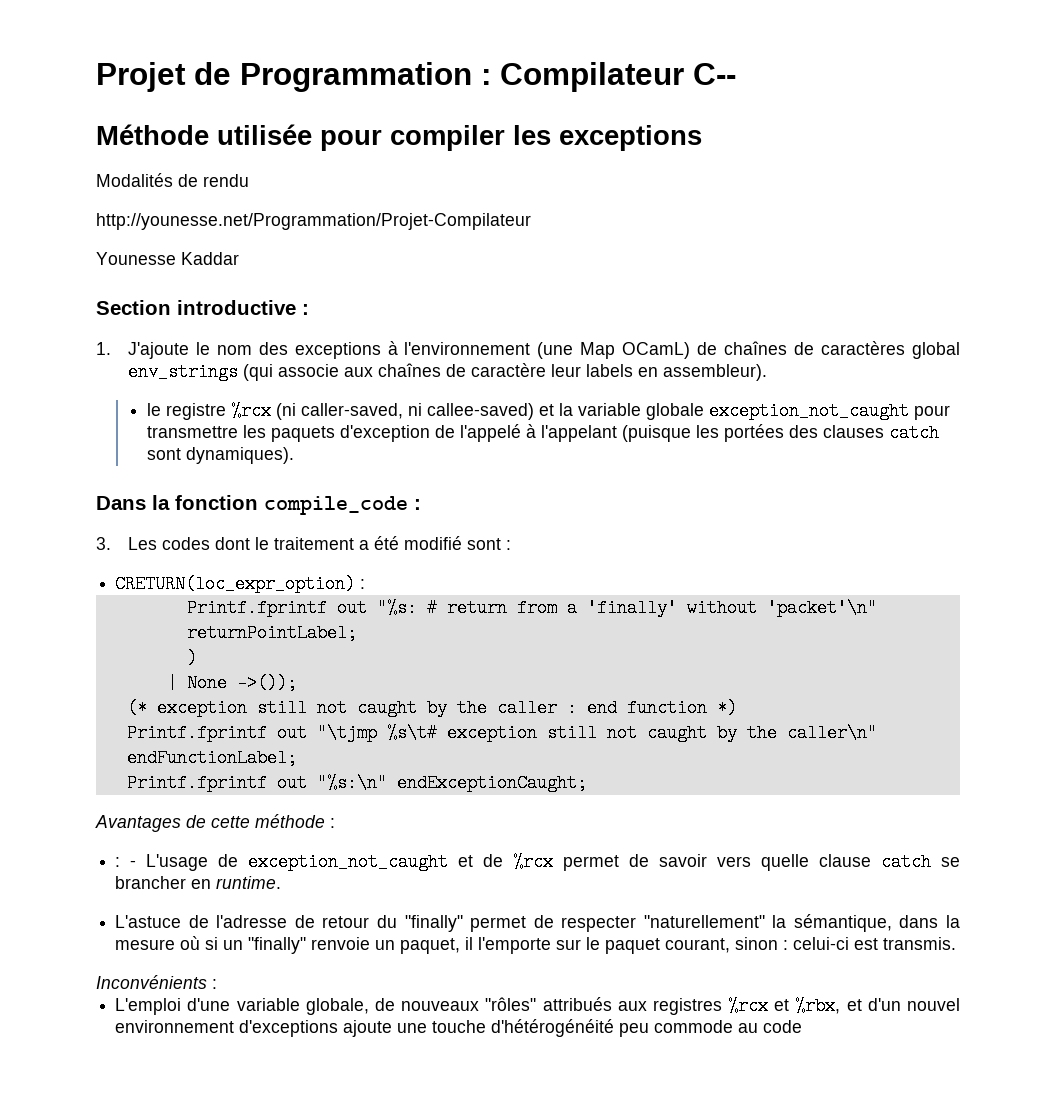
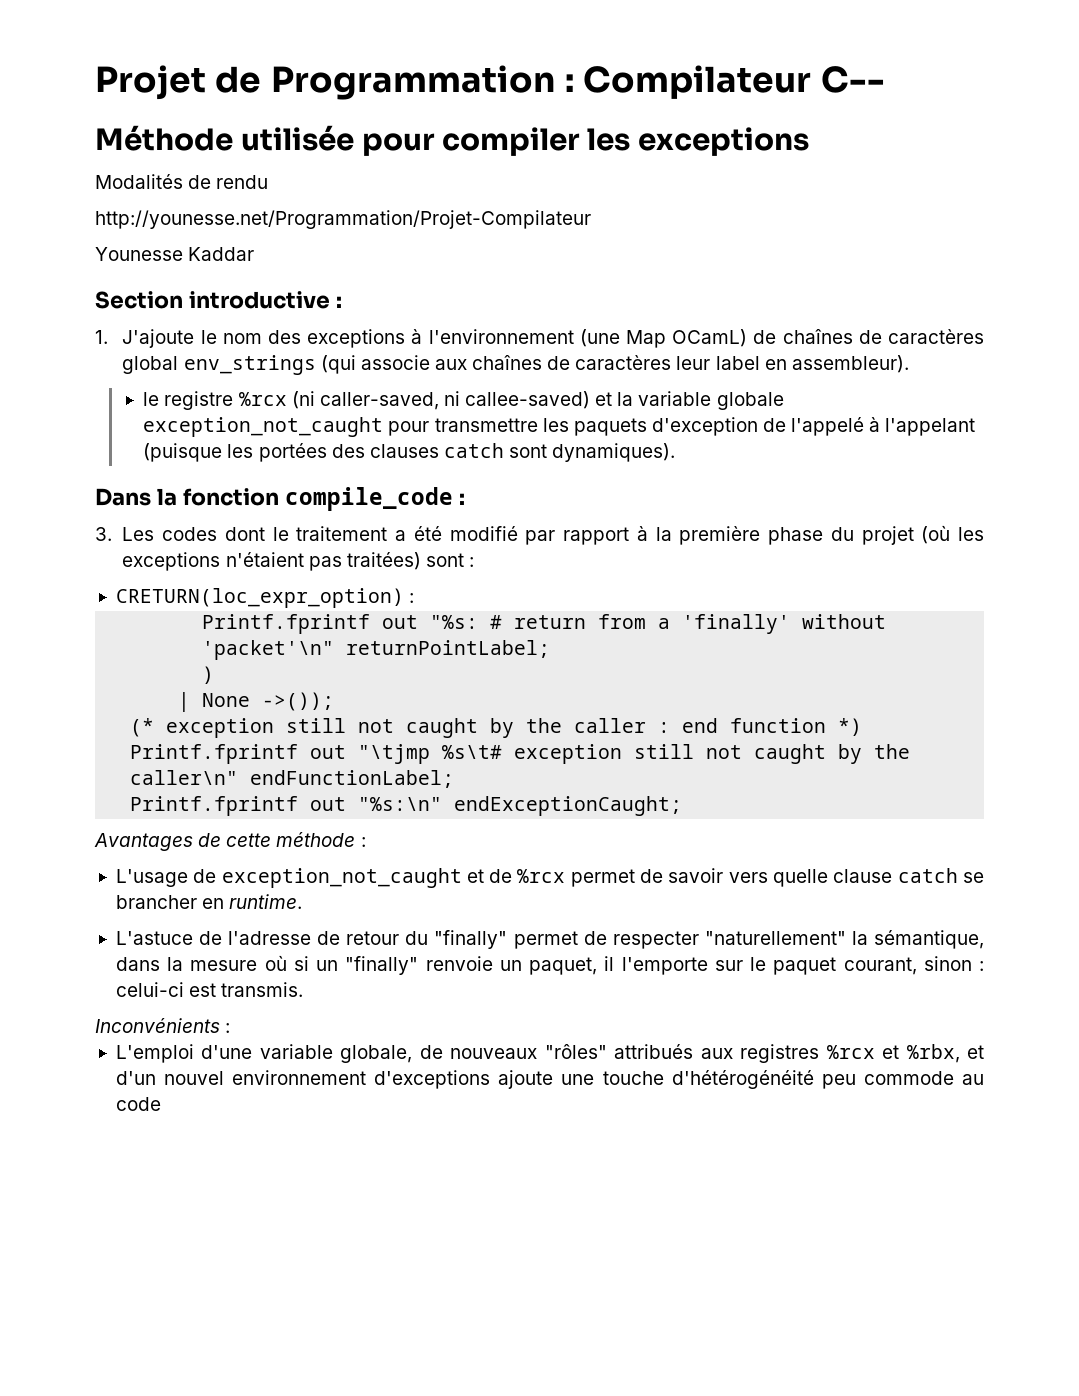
- 1. J'ajoute le nom des exceptions à l'environnement (une Map OCamL) de chaînes de caractères global env_strings (qui associe aux chaînes de caractère leur labels en assembleur).
+ 1. J'ajoute le nom des exceptions à l'environnement (une Map OCamL) de chaînes de caractères global env_strings (qui associe aux chaînes de caractères leur label en assembleur).
- 3. Les codes dont le traitement a été modifié sont :
+ 3. Les codes dont le traitement a été modifié par rapport à la première phase du projet (où les exceptions n'étaient pas traitées) sont :
- : - L'usage de exception_not_caught et de %rcx permet de savoir vers quelle clause catch se brancher en runtime.
+ L'usage de exception_not_caught et de %rcx permet de savoir vers quelle clause catch se brancher en runtime.

